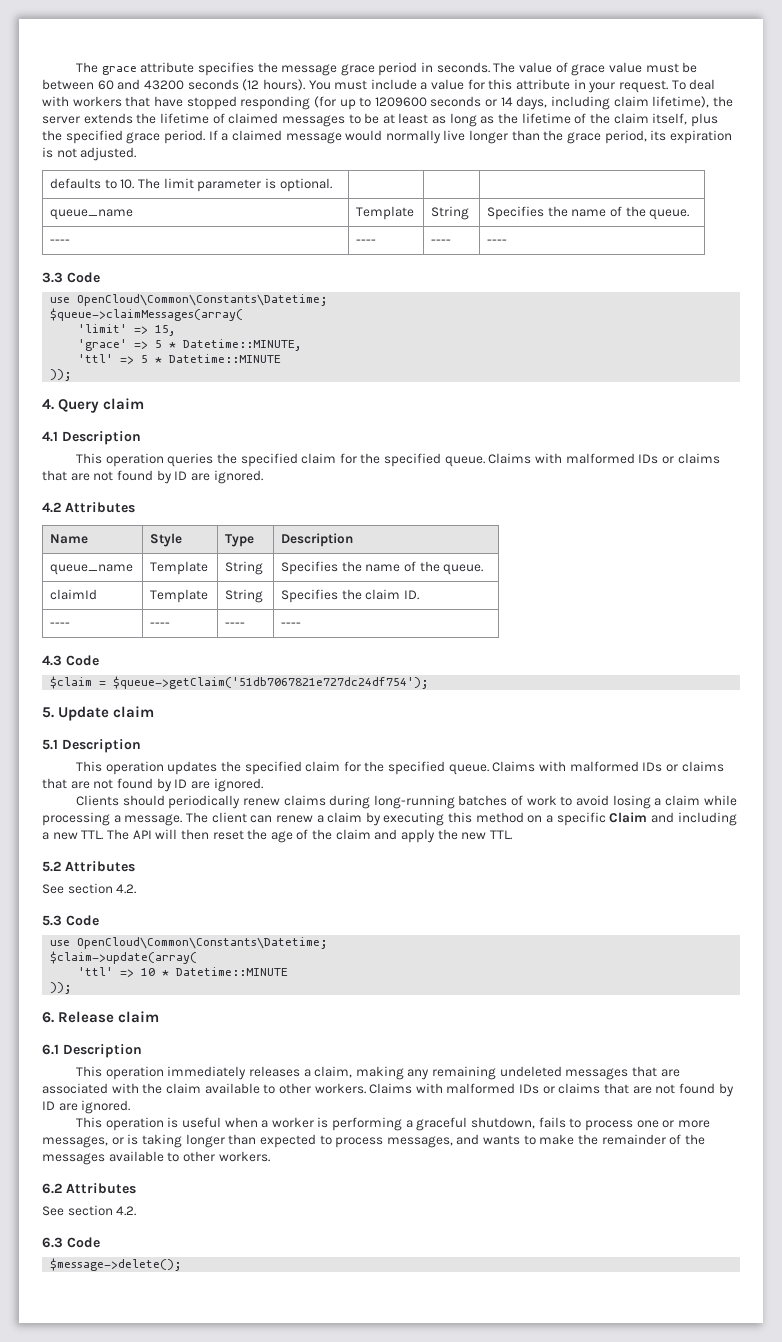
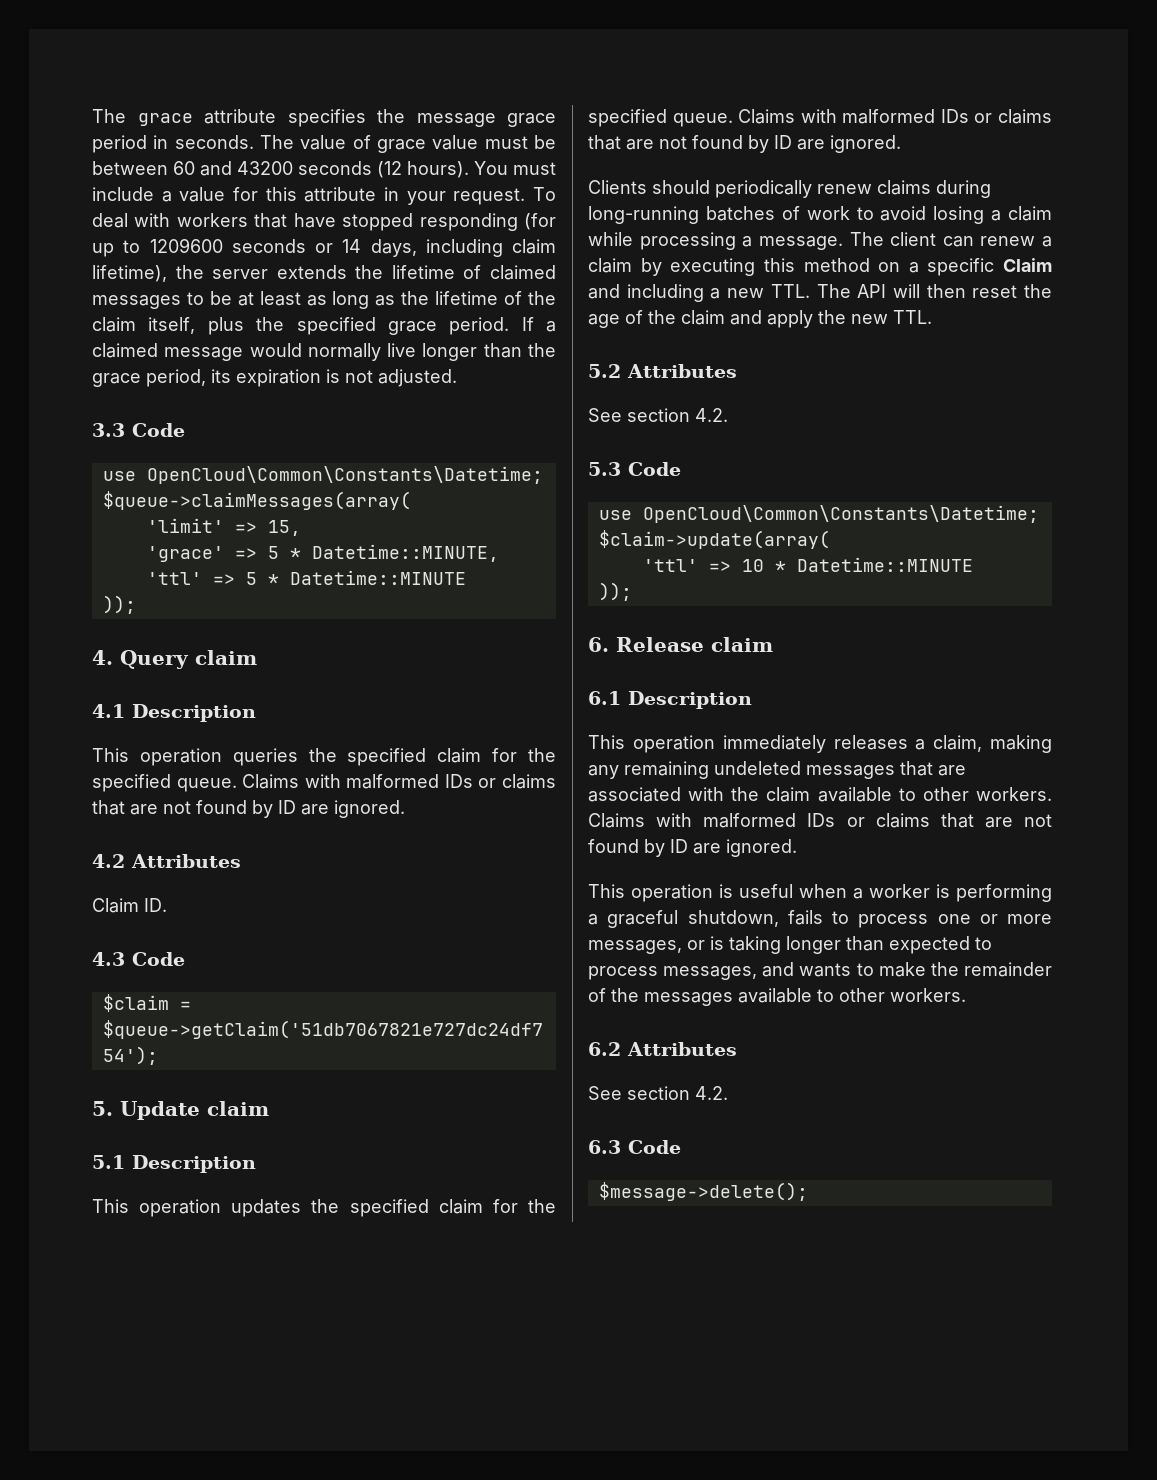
- defaults to 10. The limit parameter is optional. | | |
- queue_name | Template | String | Specifies the name of the queue.
- ---- | ---- | ---- | ----
- Name | Style | Type | Description
- queue_name | Template | String | Specifies the name of the queue.
- claimId | Template | String | Specifies the claim ID.
- ---- | ---- | ---- | ----
+ Claim ID.

